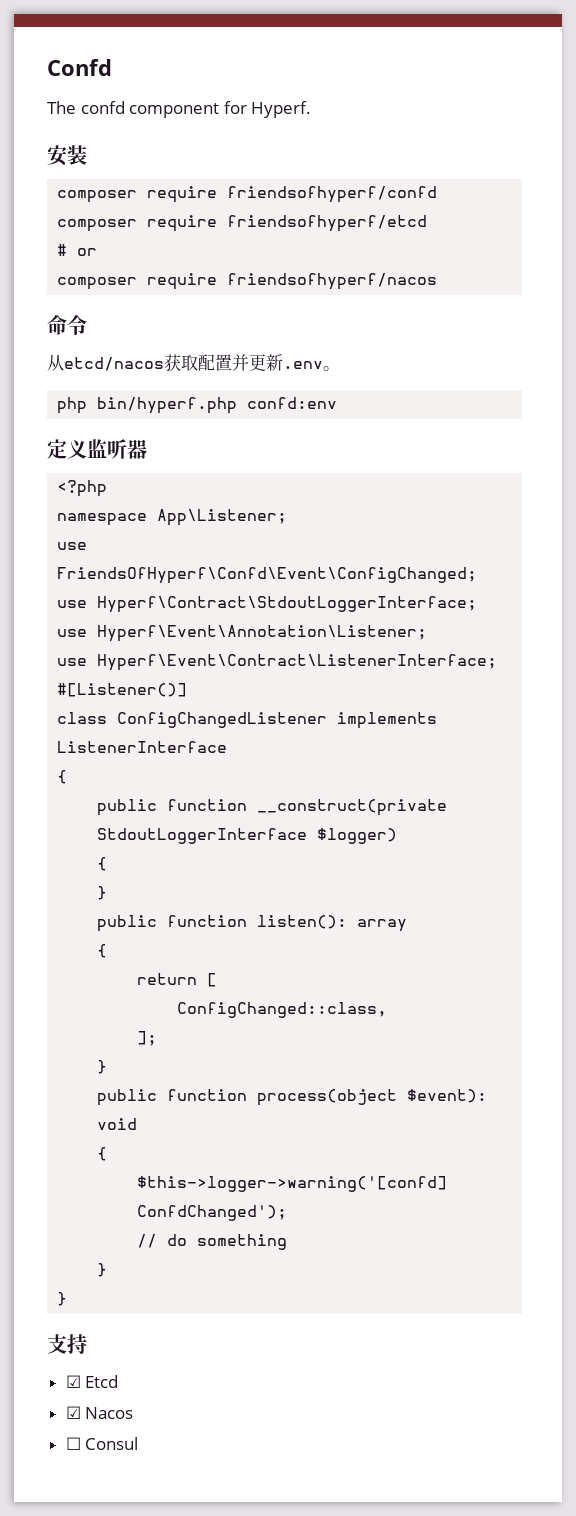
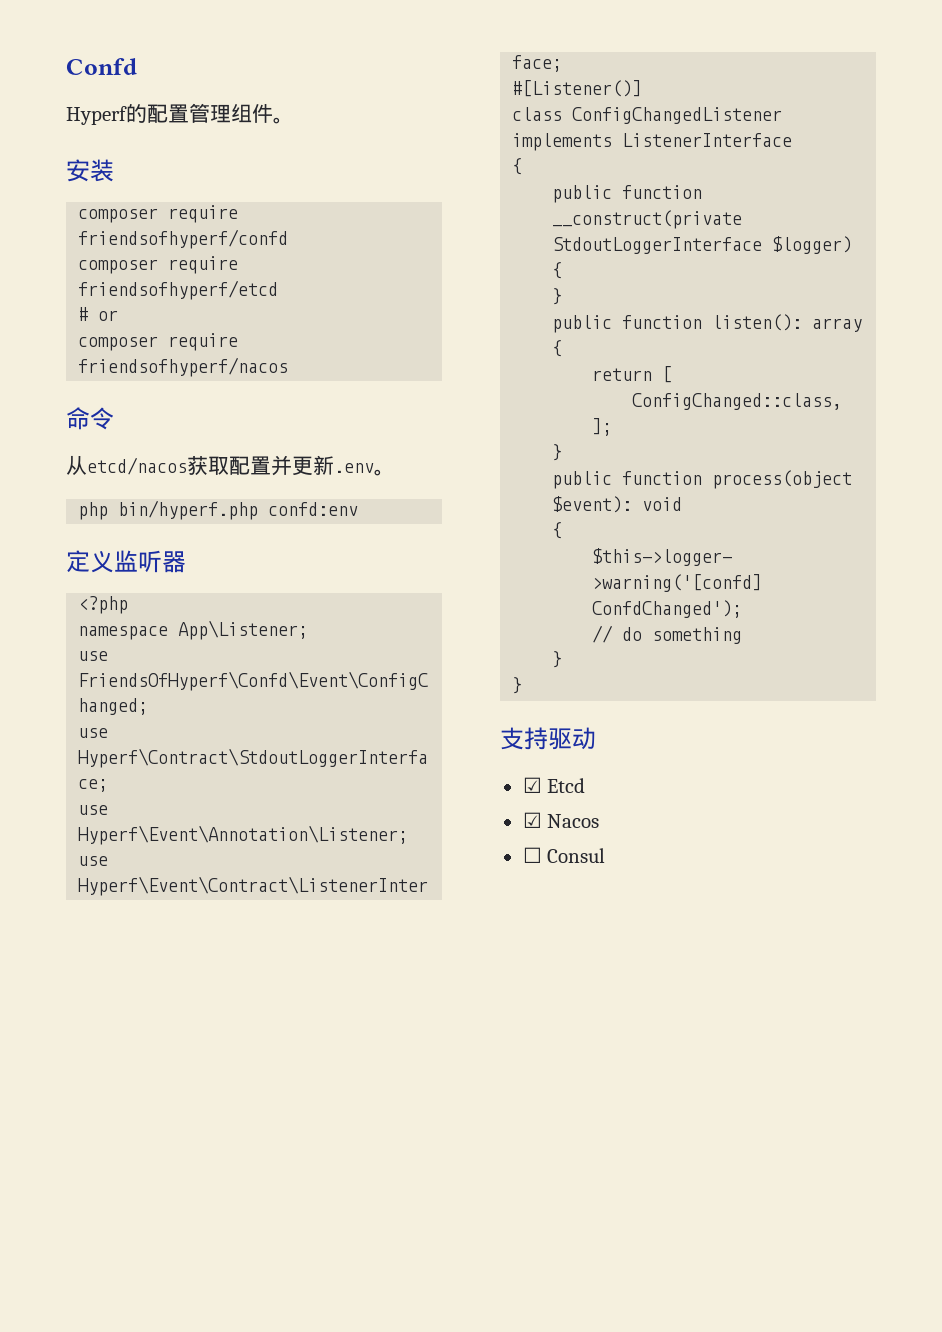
- The confd component for Hyperf.
+ Hyperf的配置管理组件。
- 支持
+ 支持驱动

